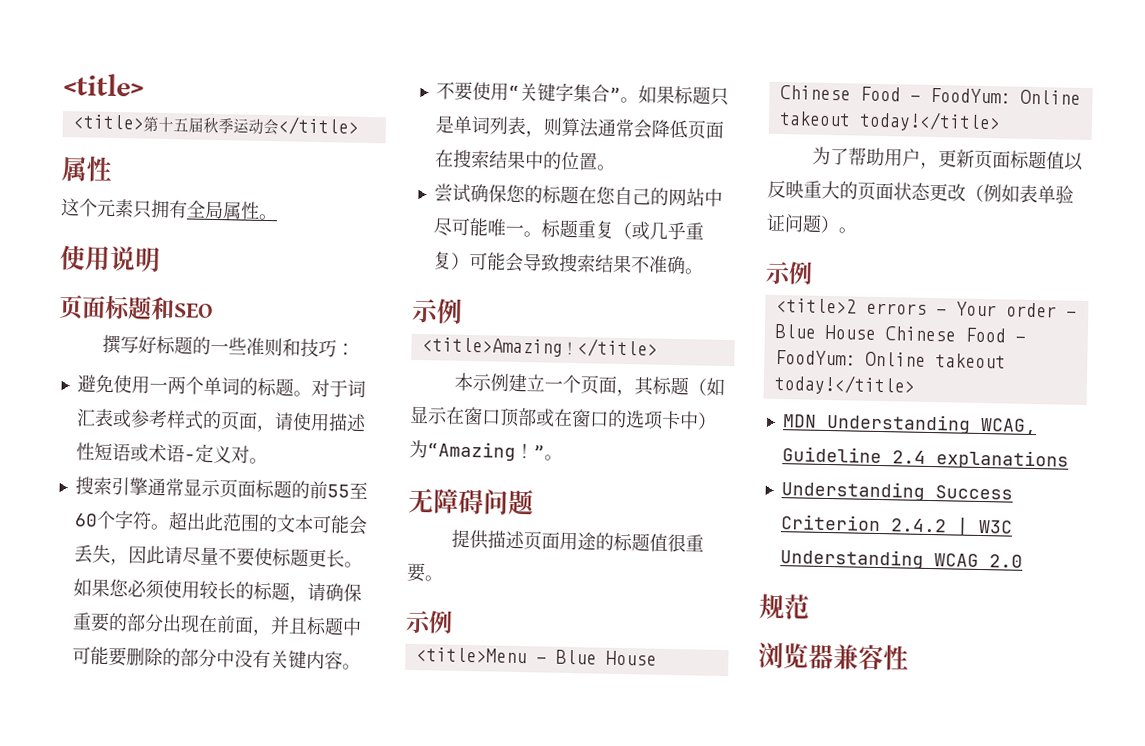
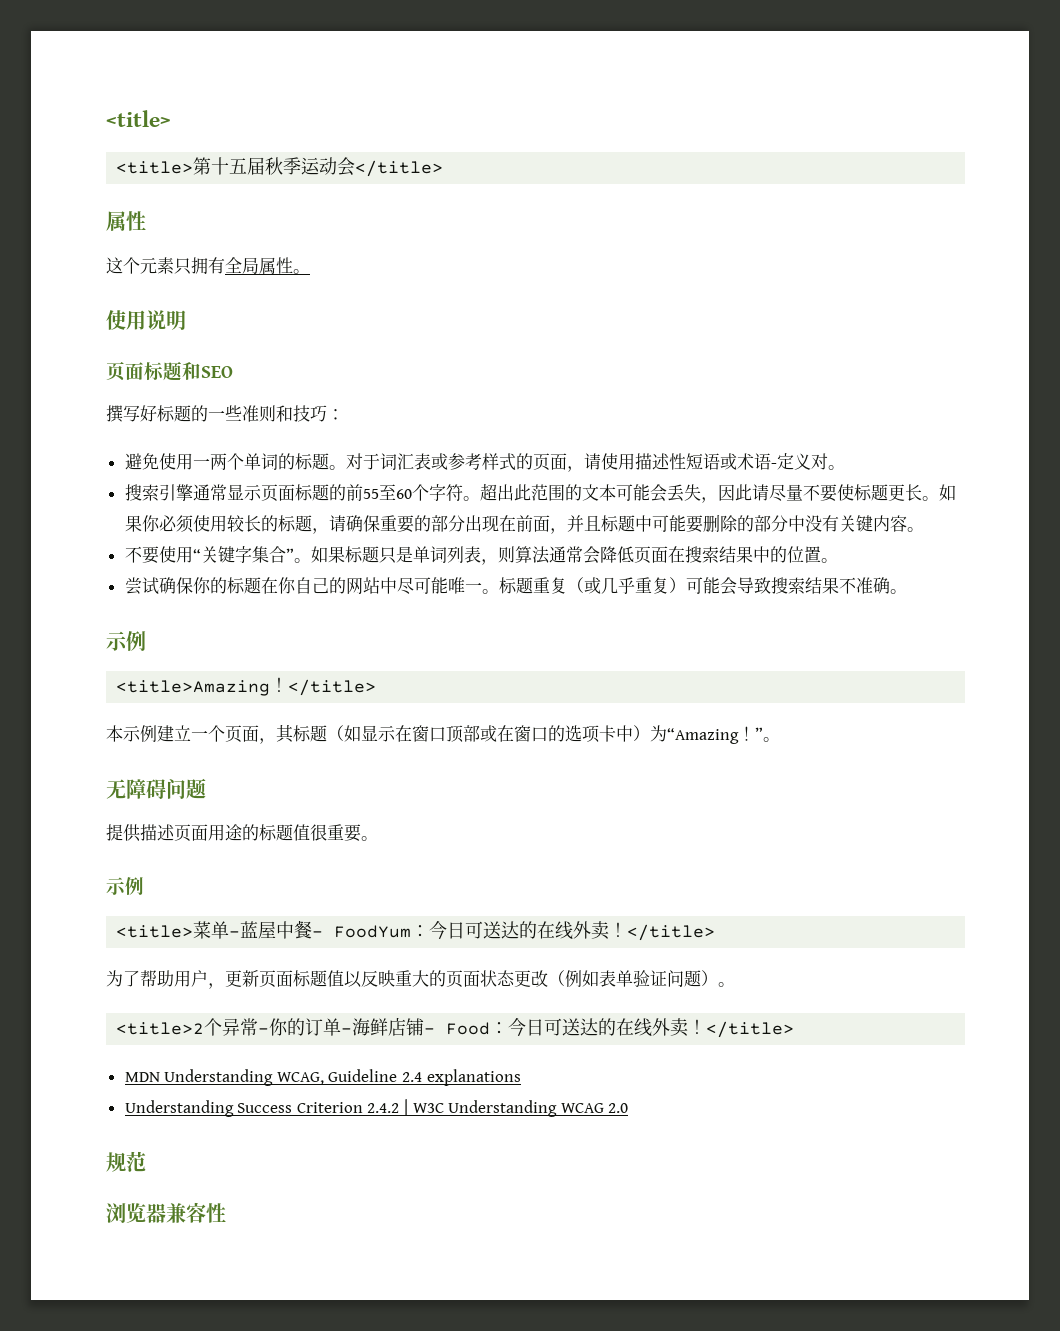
- 如果您必须使用较长的标题，请确保重要的部分出现在前面，并且标题中可能要删除的部分中没有关键内容。
+ 如果你必须使用较长的标题，请确保重要的部分出现在前面，并且标题中可能要删除的部分中没有关键内容。
- 尝试确保您的标题在您自己的网站中尽可能唯一。
+ 尝试确保你的标题在你自己的网站中尽可能唯一。
- <title>Menu - Blue House Chinese Food - FoodYum: Online takeout today!</title>
+ <title>菜单-蓝屋中餐- FoodYum：今日可送达的在线外卖！</title>
  为了帮助用户，更新页面标题值以反映重大的页面状态更改（例如表单验证问题）。
- 示例
- <title>2 errors - Your order - Blue House Chinese Food - FoodYum: Online takeout today!</title>
+ <title>2个异常-你的订单-海鲜店铺- Food：今日可送达的在线外卖！</title>

